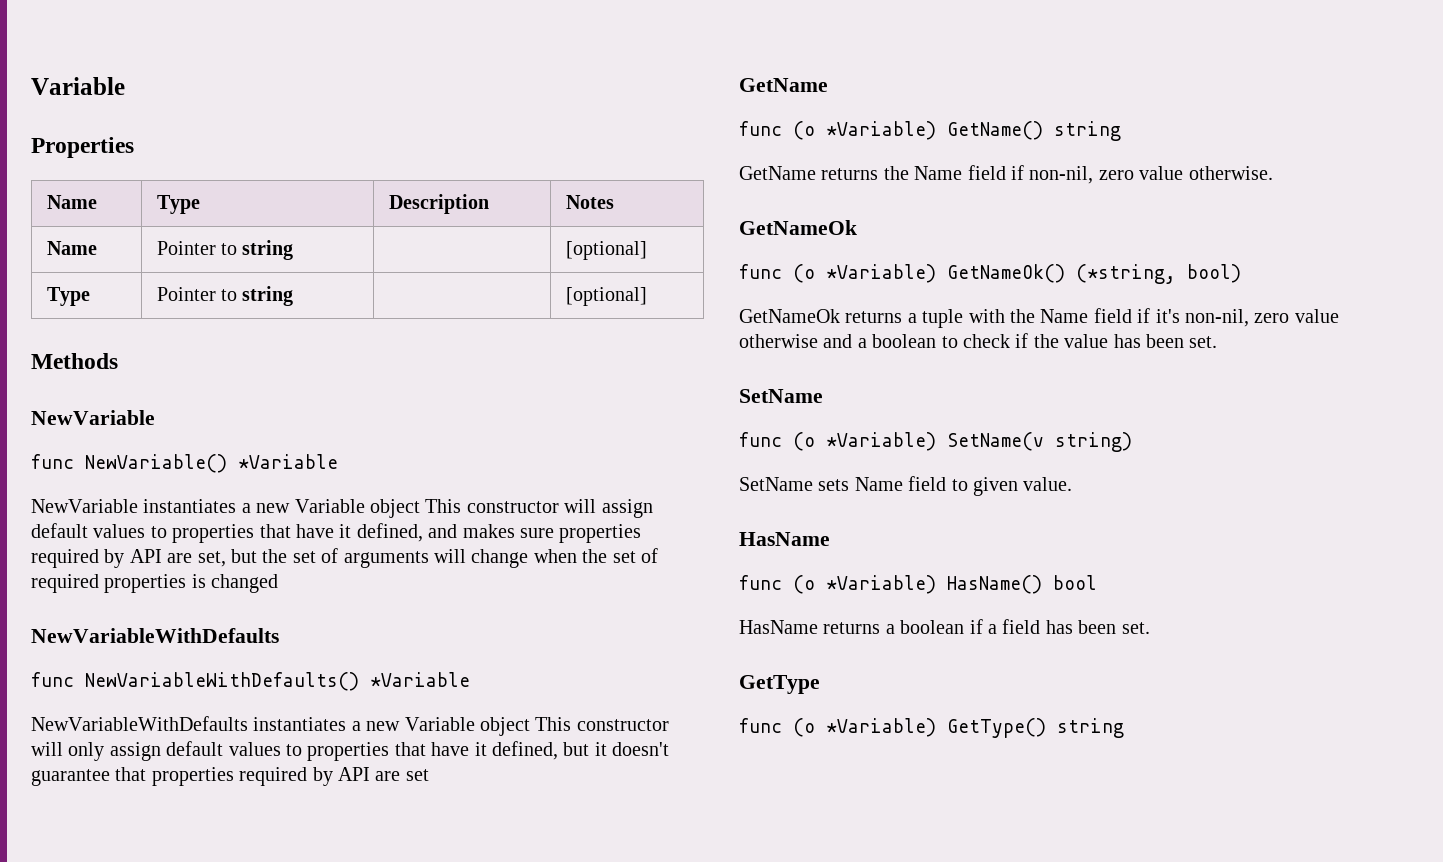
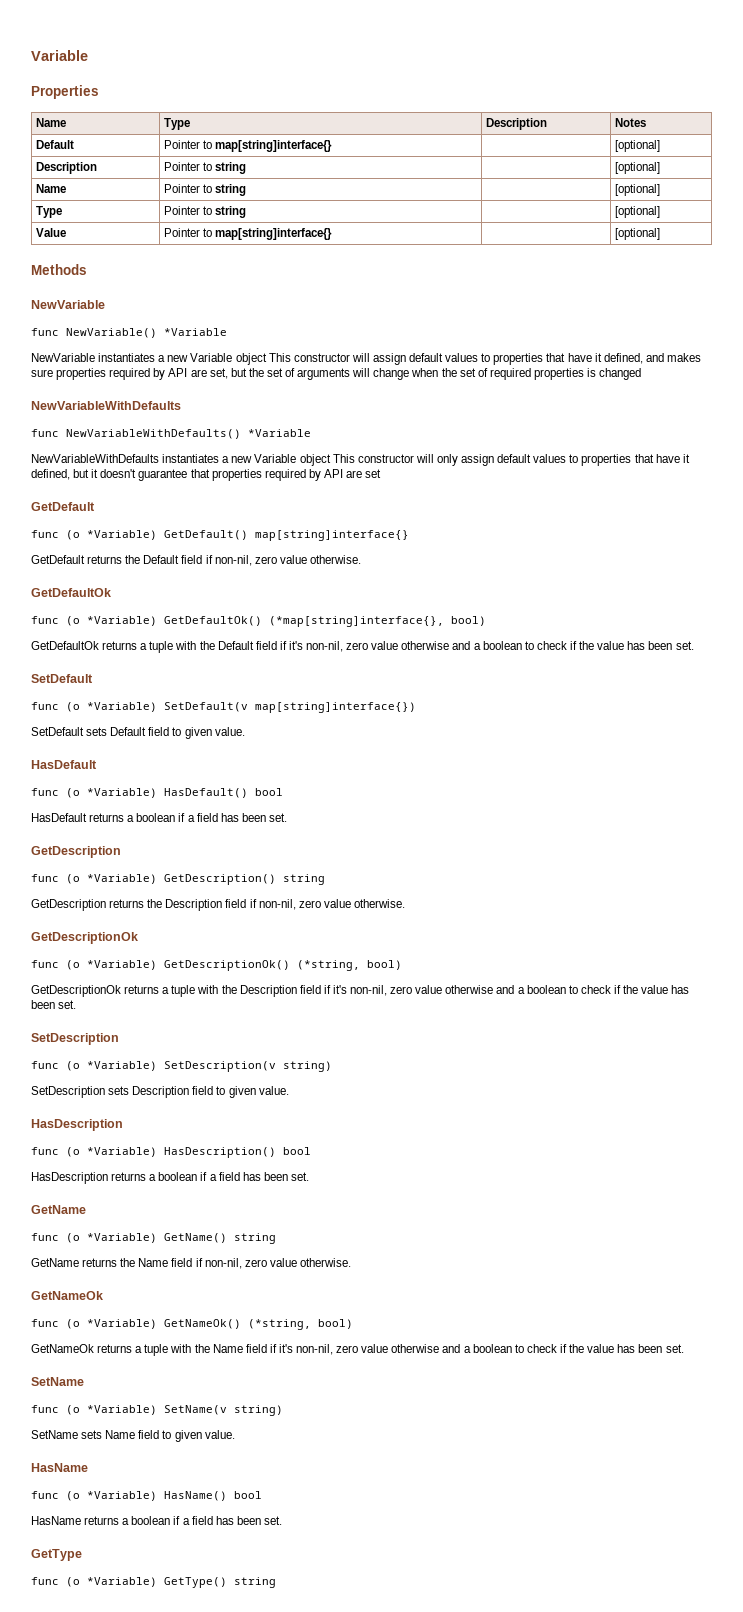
+ Default | Pointer to map[string]interface{} | | [optional]
+ Description | Pointer to string | | [optional]
+ Value | Pointer to map[string]interface{} | | [optional]
  NewVariableWithDefaults instantiates a new Variable object This constructor will only assign default values to properties that have it defined, but it doesn't guarantee that properties required by API are set
+ GetDefault
+ func (o *Variable) GetDefault() map[string]interface{}
+ GetDefault returns the Default field if non-nil, zero value otherwise.
+ GetDefaultOk
+ func (o *Variable) GetDefaultOk() (*map[string]interface{}, bool)
+ GetDefaultOk returns a tuple with the Default field if it's non-nil, zero value otherwise and a boolean to check if the value has been set.
+ SetDefault
+ func (o *Variable) SetDefault(v map[string]interface{})
+ SetDefault sets Default field to given value.
+ HasDefault
+ func (o *Variable) HasDefault() bool
+ HasDefault returns a boolean if a field has been set.
+ GetDescription
+ func (o *Variable) GetDescription() string
+ GetDescription returns the Description field if non-nil, zero value otherwise.
+ GetDescriptionOk
+ func (o *Variable) GetDescriptionOk() (*string, bool)
+ GetDescriptionOk returns a tuple with the Description field if it's non-nil, zero value otherwise and a boolean to check if the value has been set.
+ SetDescription
+ func (o *Variable) SetDescription(v string)
+ SetDescription sets Description field to given value.
+ HasDescription
+ func (o *Variable) HasDescription() bool
+ HasDescription returns a boolean if a field has been set.

